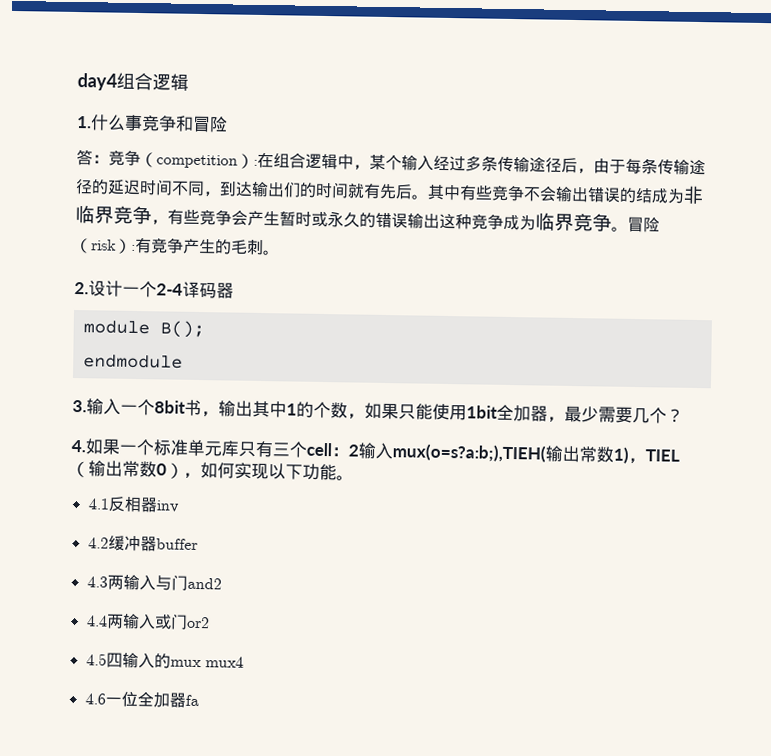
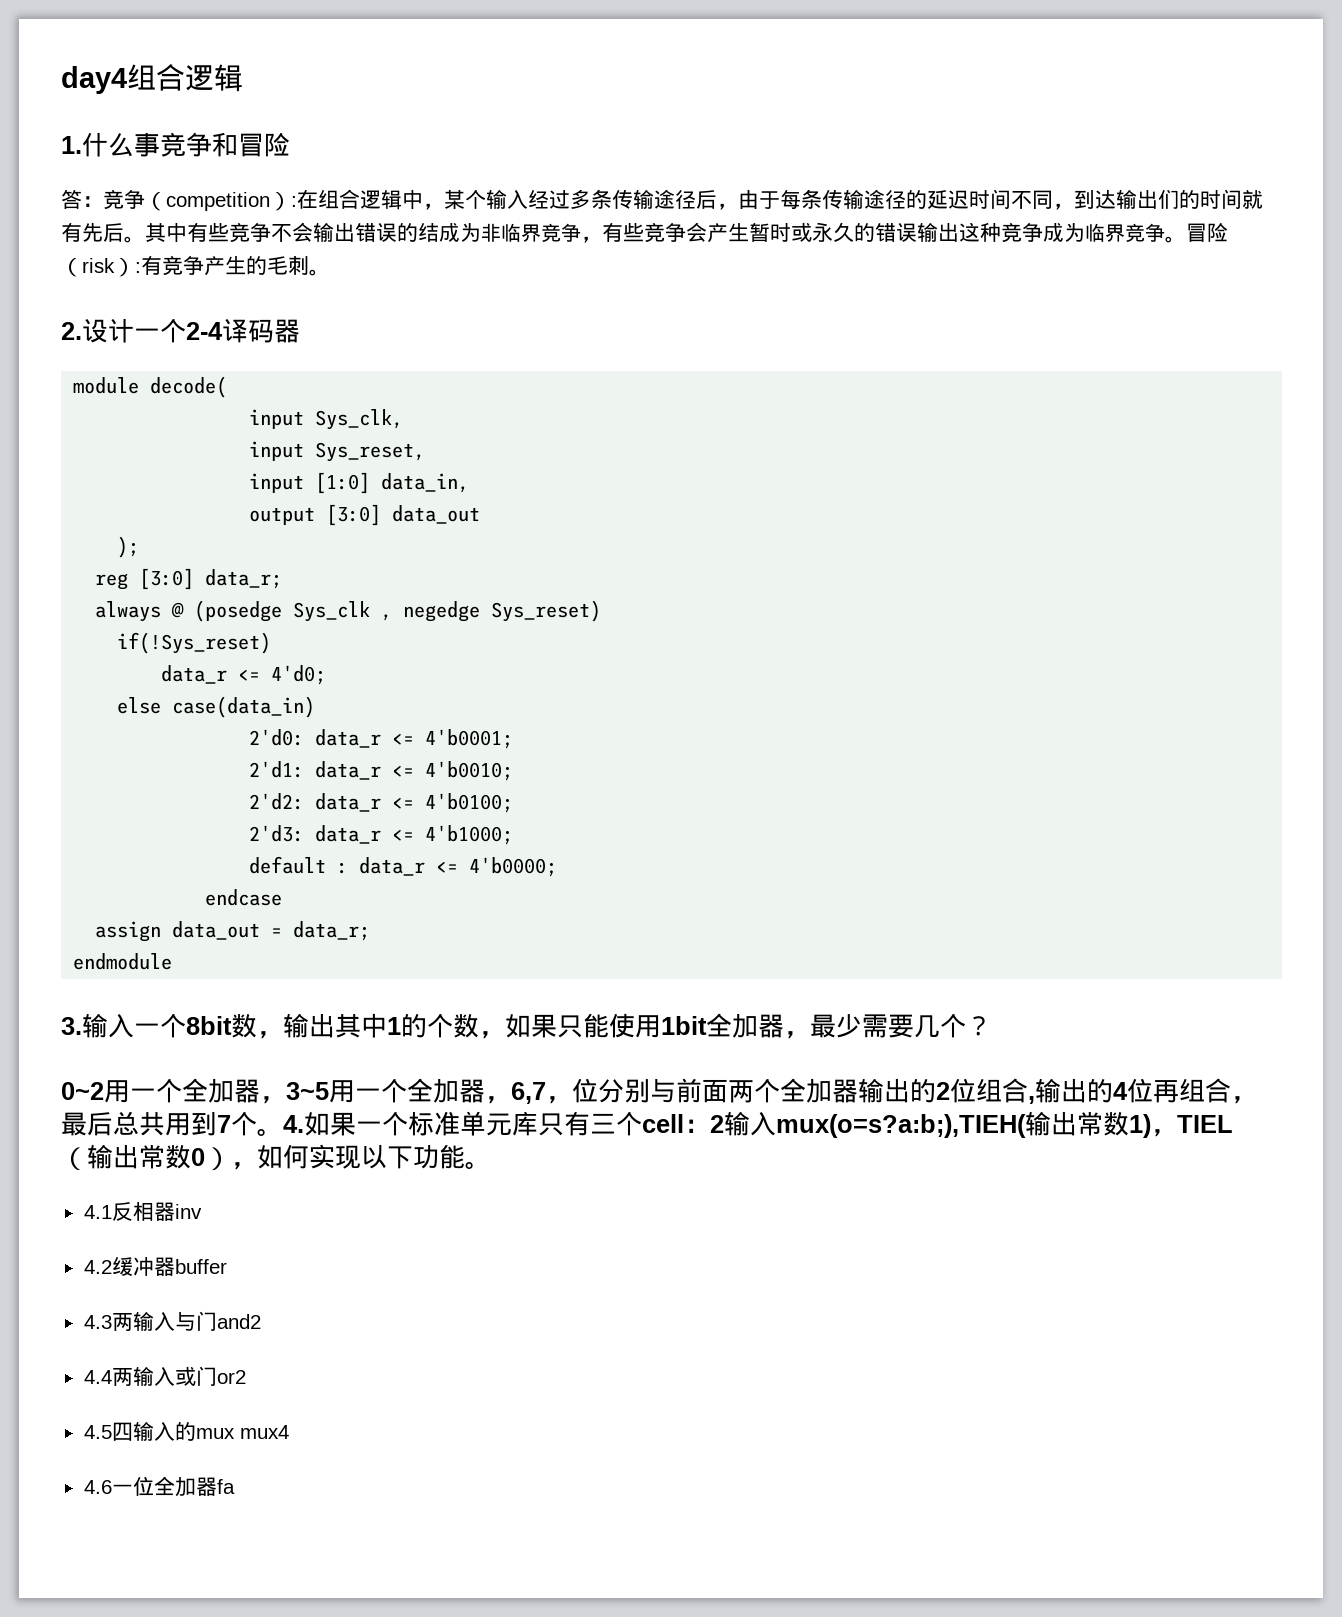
- module B();
+ module decode(
+ input Sys_clk,
+ input Sys_reset,
+ input [1:0] data_in,
+ output [3:0] data_out
+ );
+ reg [3:0] data_r;
+ always @ (posedge Sys_clk , negedge Sys_reset)
+ if(!Sys_reset)
+ data_r <= 4'd0;
+ else case(data_in)
+ 2'd0: data_r <= 4'b0001;
+ 2'd1: data_r <= 4'b0010;
+ 2'd2: data_r <= 4'b0100;
+ 2'd3: data_r <= 4'b1000;
+ default : data_r <= 4'b0000;
+ endcase
+ assign data_out = data_r;
- 3.输入一个8bit书，输出其中1的个数，如果只能使用1bit全加器，最少需要几个？
+ 3.输入一个8bit数，输出其中1的个数，如果只能使用1bit全加器，最少需要几个？
+ 0~2用一个全加器，3~5用一个全加器，6,7，位分别与前面两个全加器输出的2位组合,输出的4位再组合，最后总共用到7个。

